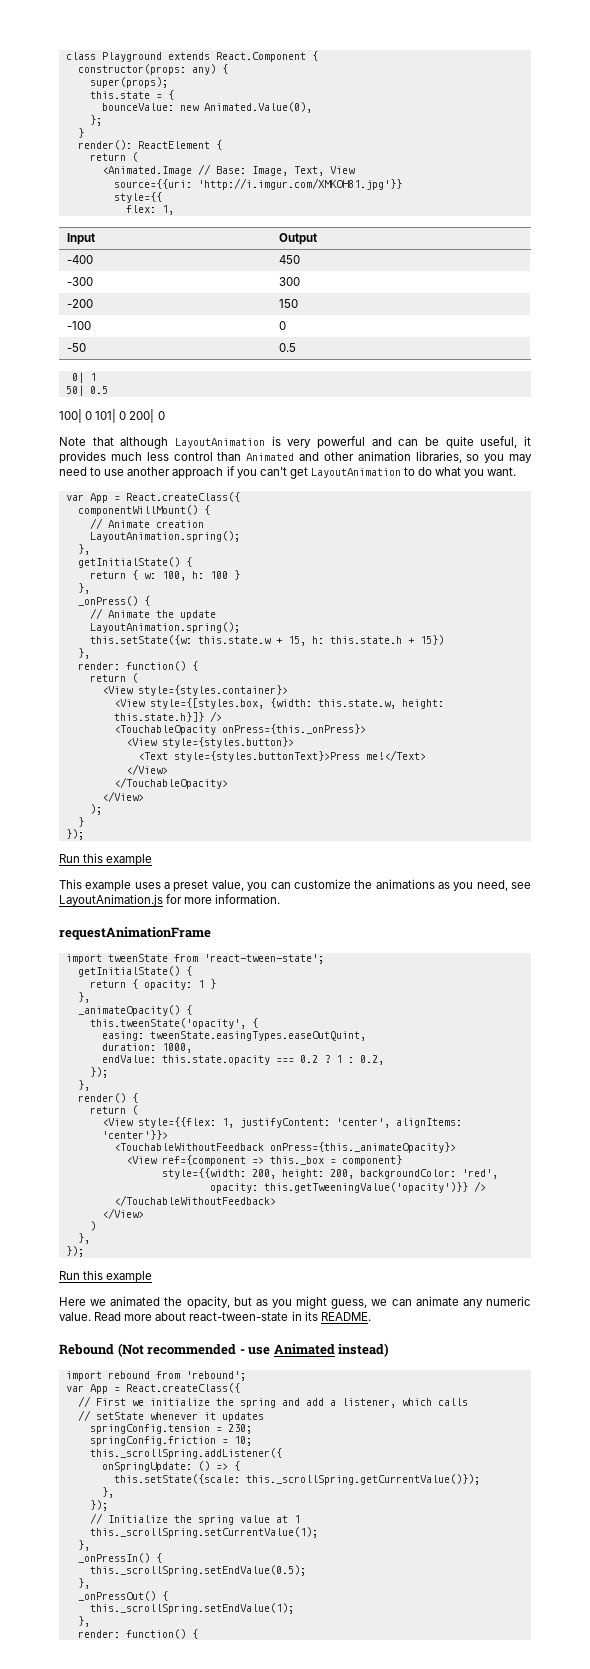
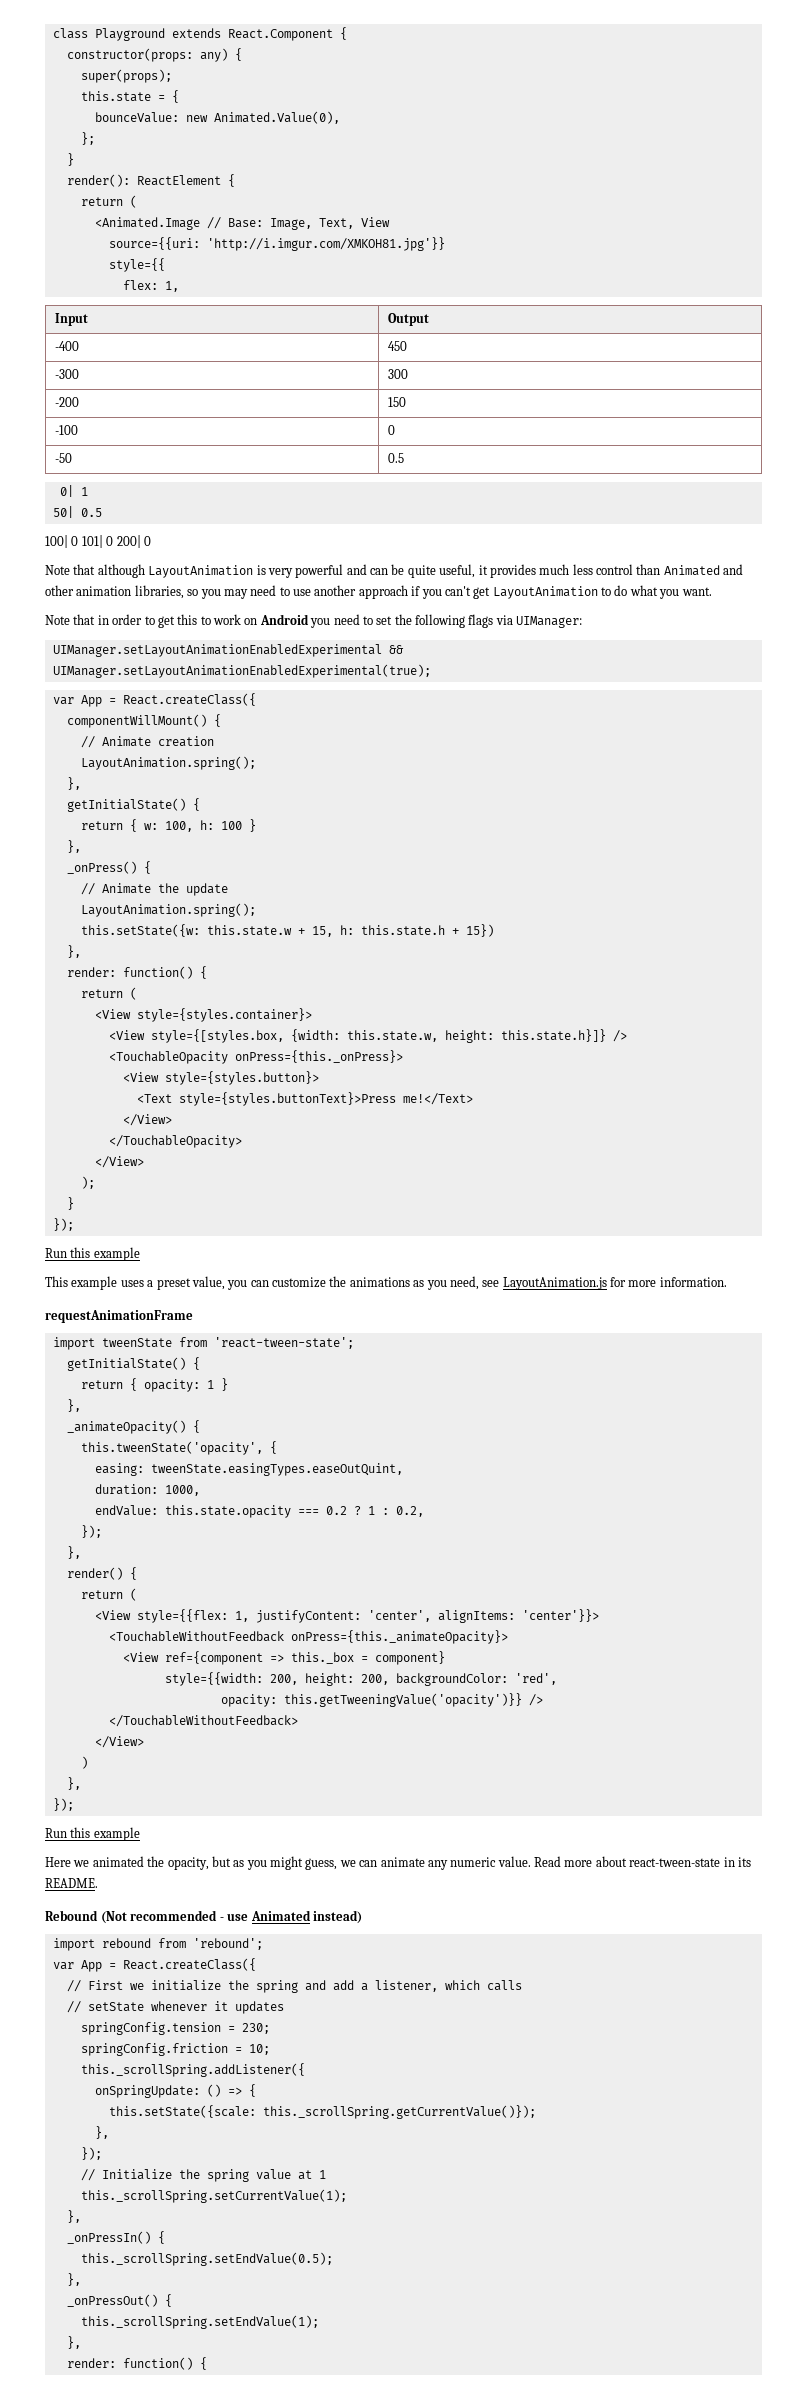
+ Note that in order to get this to work on Android you need to set the following flags via UIManager:
+ UIManager.setLayoutAnimationEnabledExperimental && UIManager.setLayoutAnimationEnabledExperimental(true);

